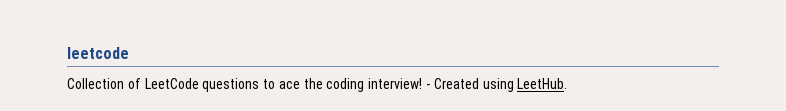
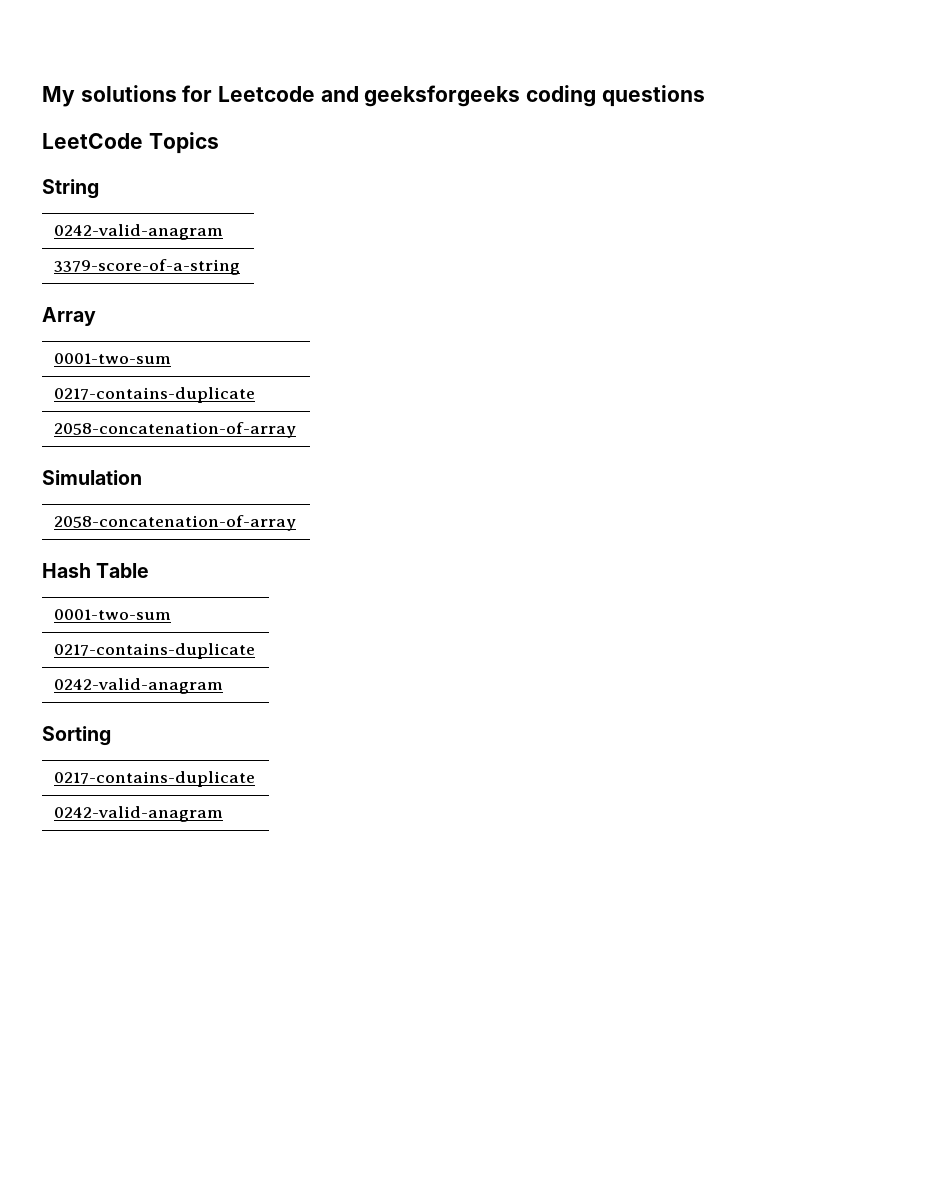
- leetcode
- Collection of LeetCode questions to ace the coding interview! - Created using LeetHub.
+ My solutions for Leetcode and geeksforgeeks coding questions
+ LeetCode Topics
+ String
+ 0242-valid-anagram
+ 3379-score-of-a-string
+ Array
+ 0001-two-sum
+ 0217-contains-duplicate
+ 2058-concatenation-of-array
+ Simulation
+ 2058-concatenation-of-array
+ Hash Table
+ 0001-two-sum
+ 0217-contains-duplicate
+ 0242-valid-anagram
+ Sorting
+ 0217-contains-duplicate
+ 0242-valid-anagram

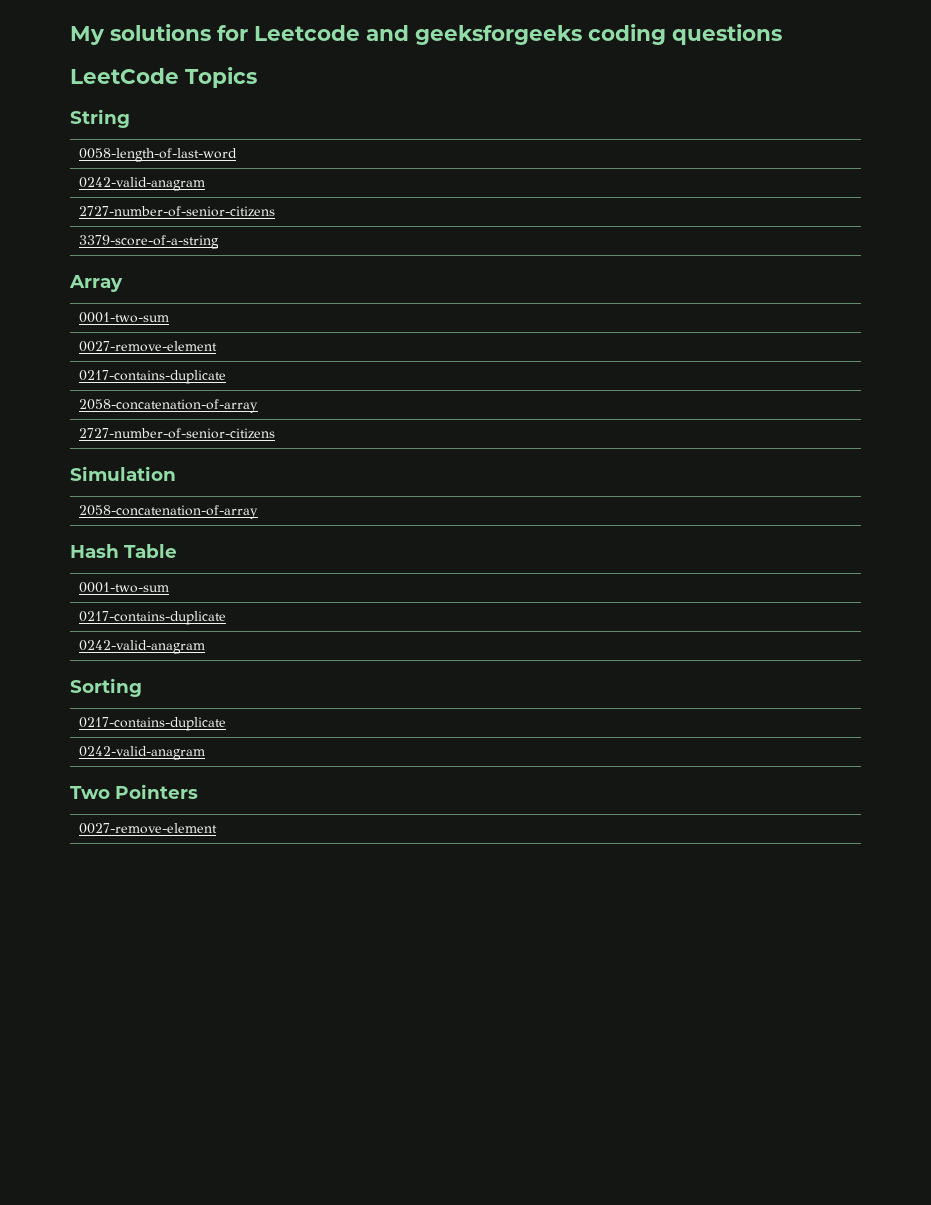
  String
+ 0058-length-of-last-word
  0242-valid-anagram
+ 2727-number-of-senior-citizens
  Array
  0001-two-sum
+ 0027-remove-element
  0217-contains-duplicate
  2058-concatenation-of-array
+ 2727-number-of-senior-citizens
+ Two Pointers
+ 0027-remove-element

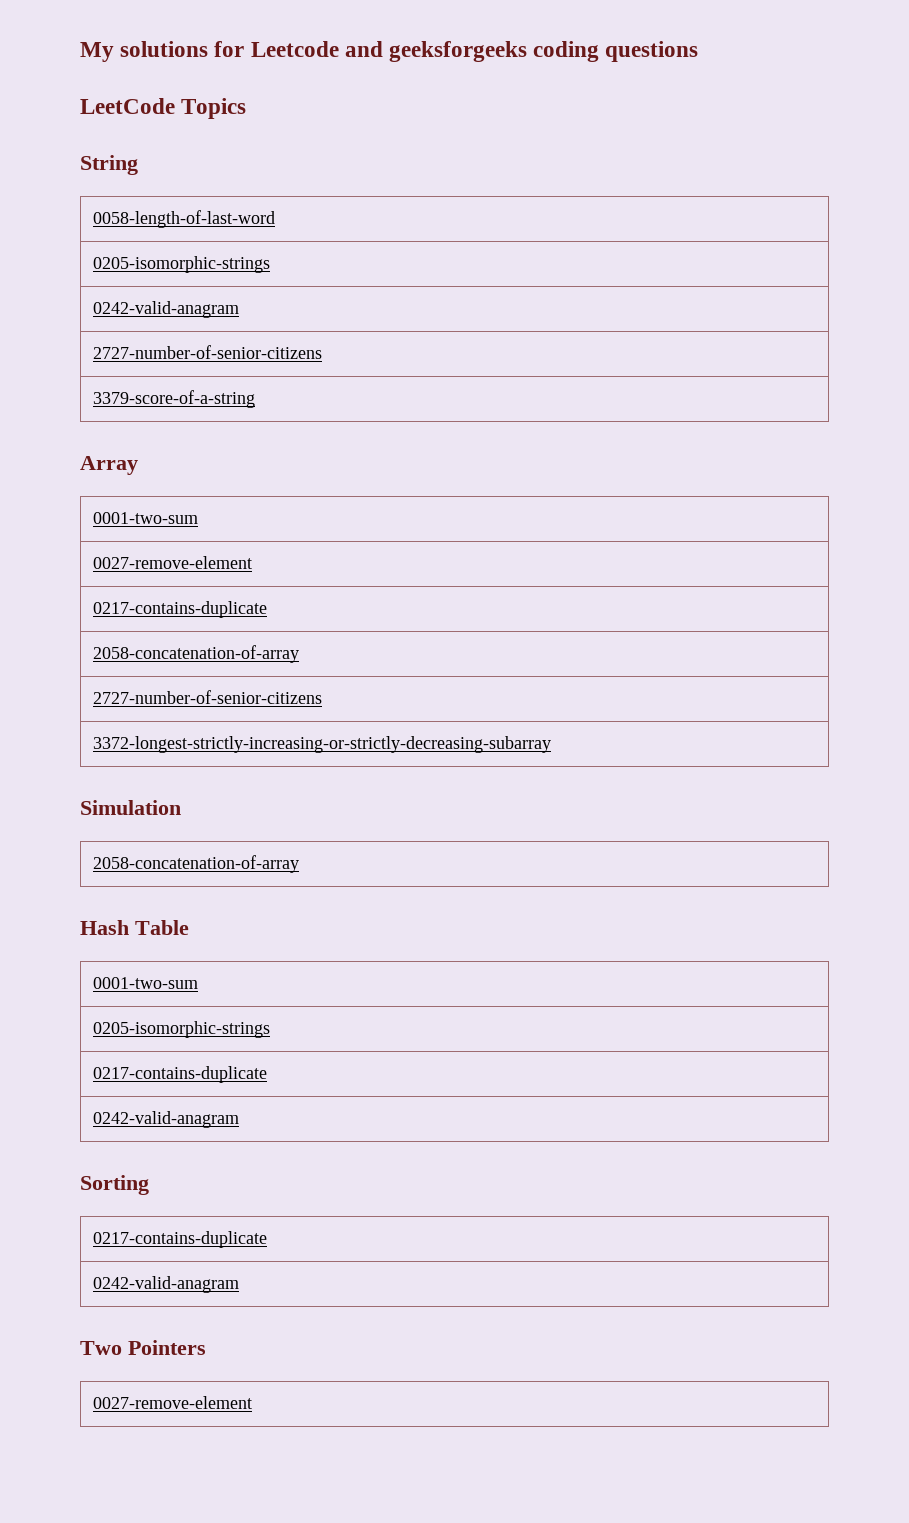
  0058-length-of-last-word
+ 0205-isomorphic-strings
+ 3372-longest-strictly-increasing-or-strictly-decreasing-subarray
  Hash Table
  0001-two-sum
+ 0205-isomorphic-strings

